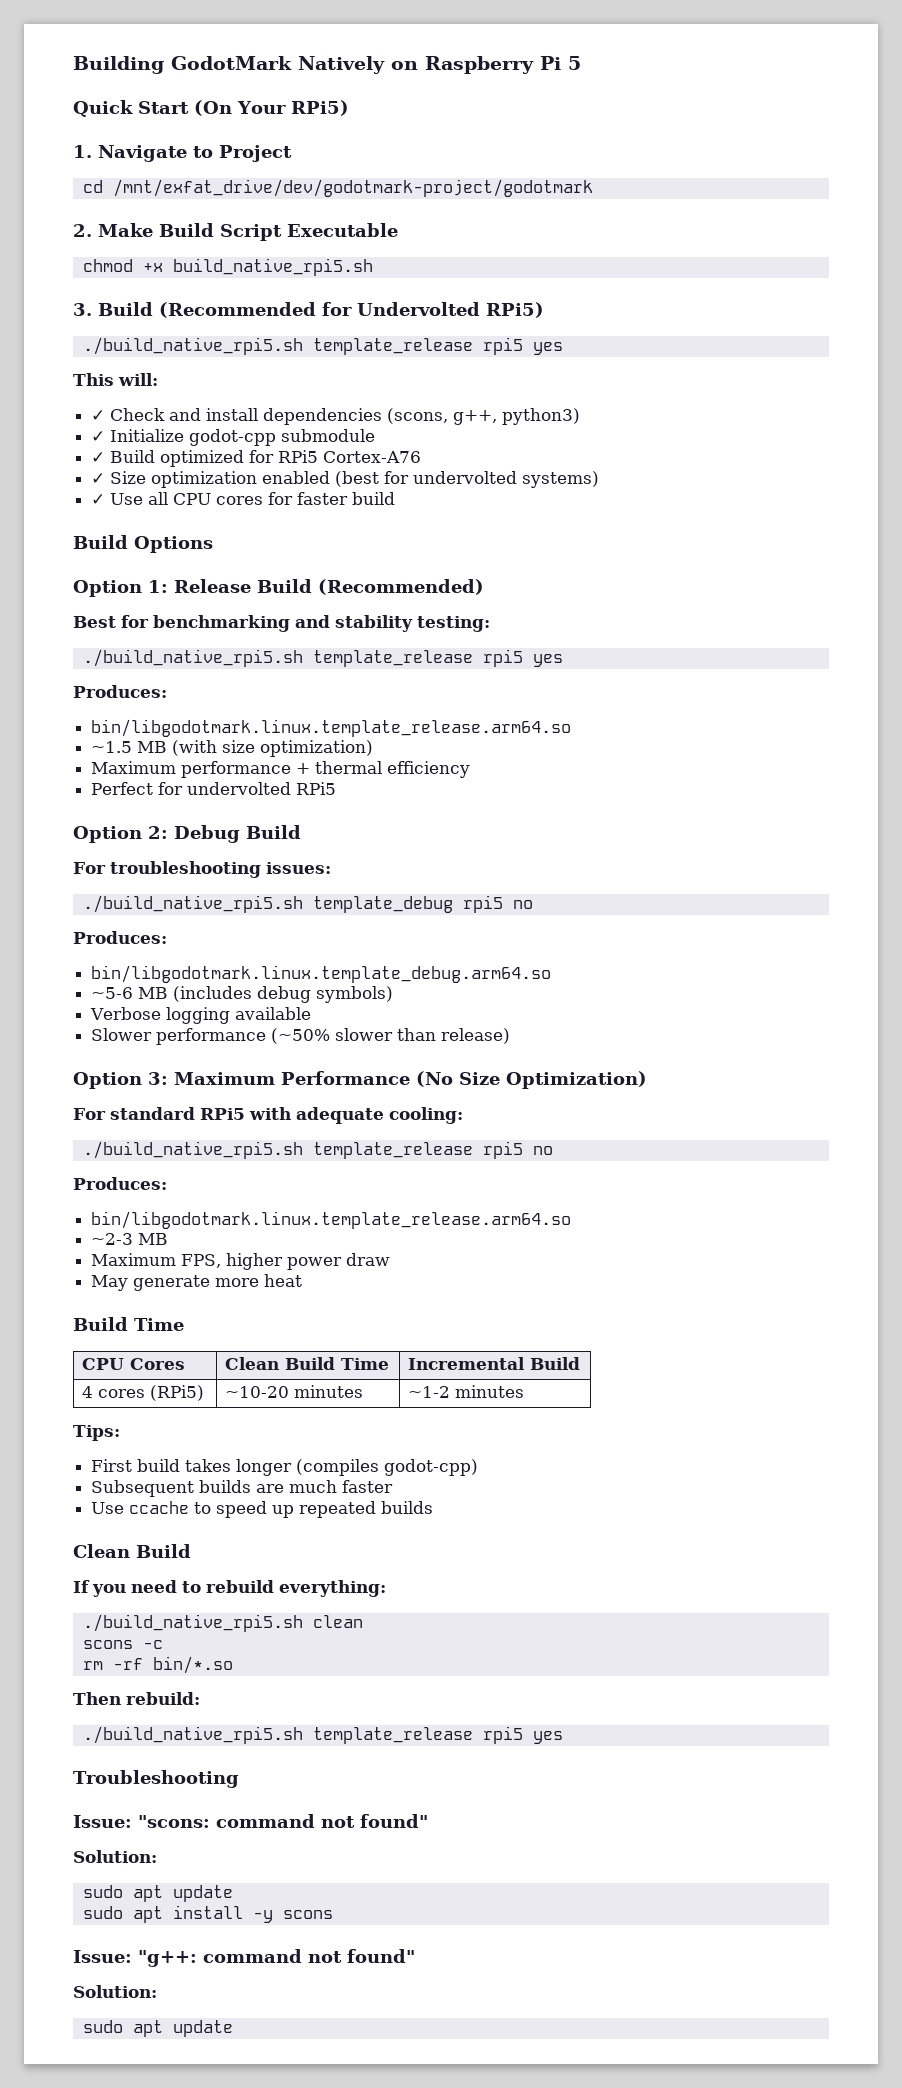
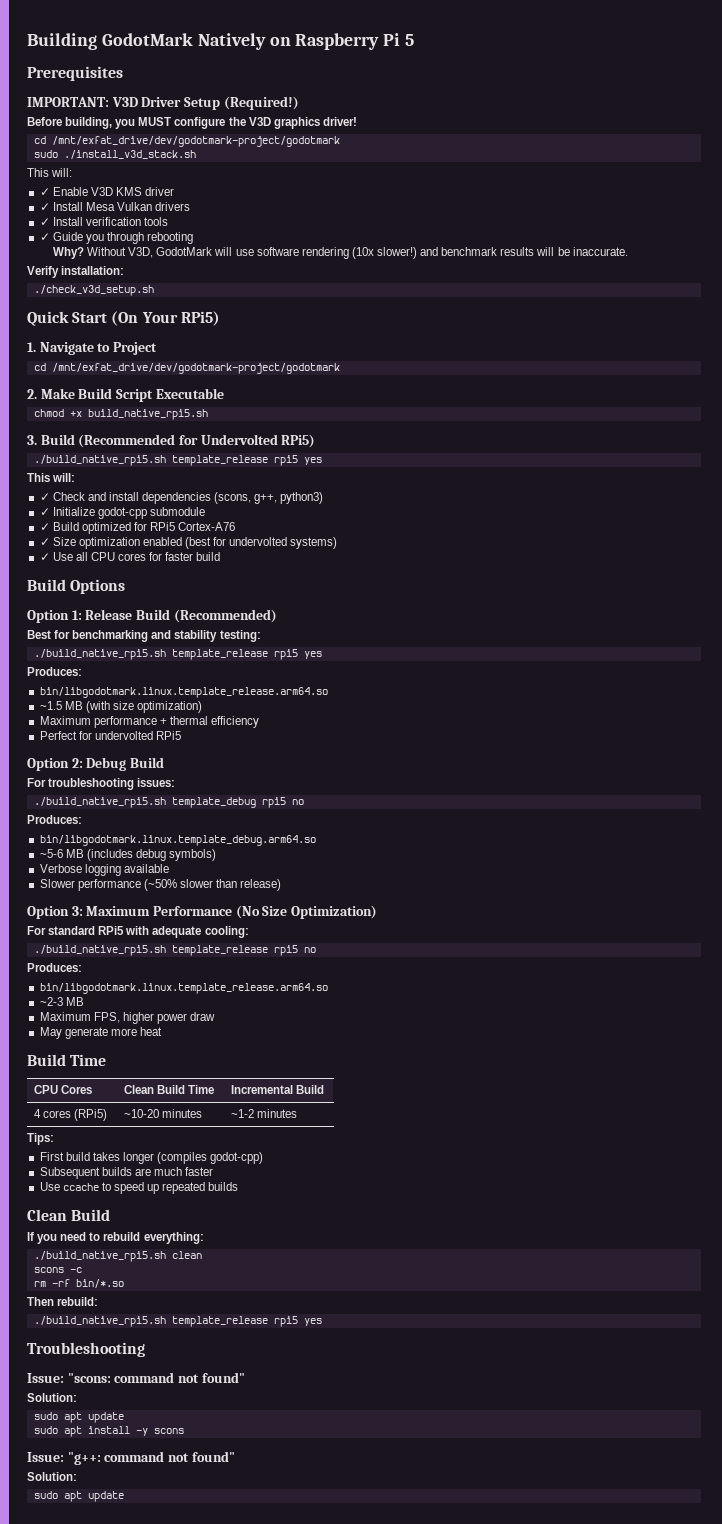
+ Prerequisites
+ IMPORTANT: V3D Driver Setup (Required!)
+ Before building, you MUST configure the V3D graphics driver!
+ cd /mnt/exfat_drive/dev/godotmark-project/godotmark
+ sudo ./install_v3d_stack.sh
+ This will:
+ ✓ Enable V3D KMS driver
+ ✓ Install Mesa Vulkan drivers
+ ✓ Install verification tools
+ ✓ Guide you through rebooting
+ Why? Without V3D, GodotMark will use software rendering (10x slower!) and benchmark results will be inaccurate.
+ Verify installation:
+ ./check_v3d_setup.sh

